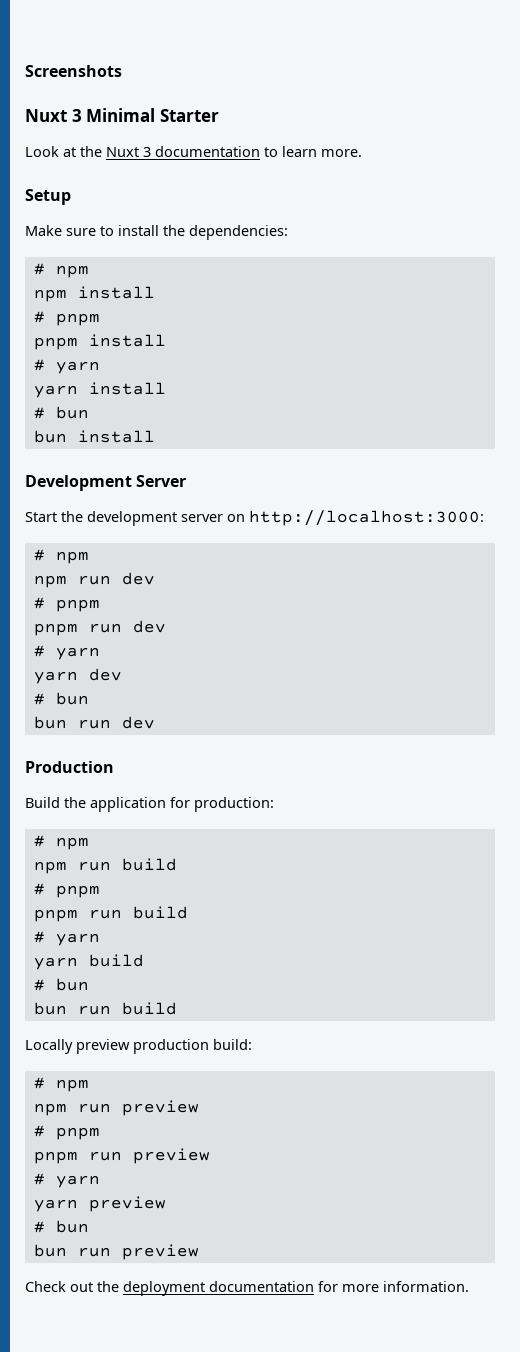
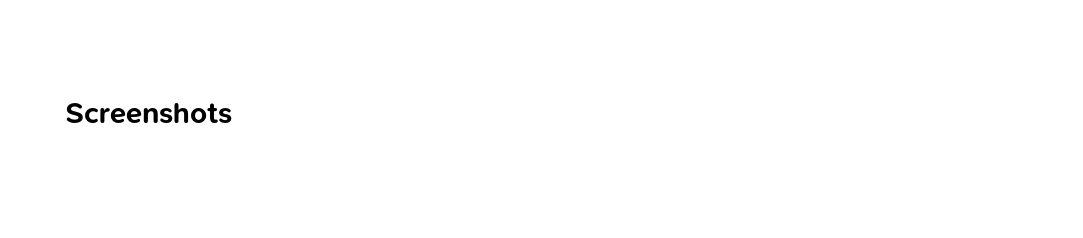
- Nuxt 3 Minimal Starter
- Look at the Nuxt 3 documentation to learn more.
- Setup
- Make sure to install the dependencies:
- # npm
- npm install
- # pnpm
- pnpm install
- # yarn
- yarn install
- # bun
- bun install
- Development Server
- Start the development server on http://localhost:3000:
- # npm
- npm run dev
- # pnpm
- pnpm run dev
- # yarn
- yarn dev
- # bun
- bun run dev
- Production
- Build the application for production:
- # npm
- npm run build
- # pnpm
- pnpm run build
- # yarn
- yarn build
- # bun
- bun run build
- Locally preview production build:
- # npm
- npm run preview
- # pnpm
- pnpm run preview
- # yarn
- yarn preview
- # bun
- bun run preview
- Check out the deployment documentation for more information.

